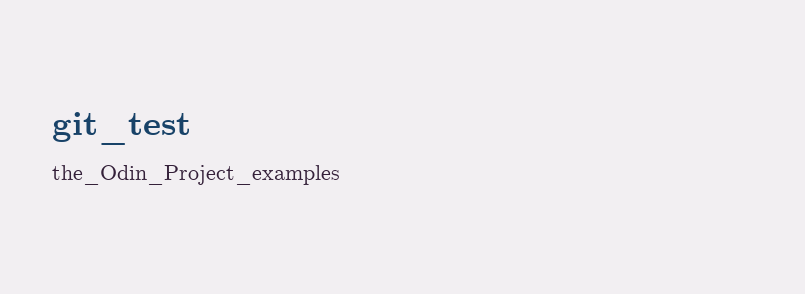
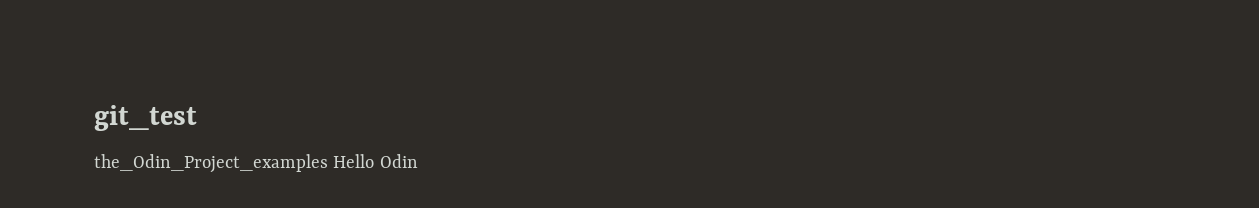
- the_Odin_Project_examples
+ the_Odin_Project_examples Hello Odin

